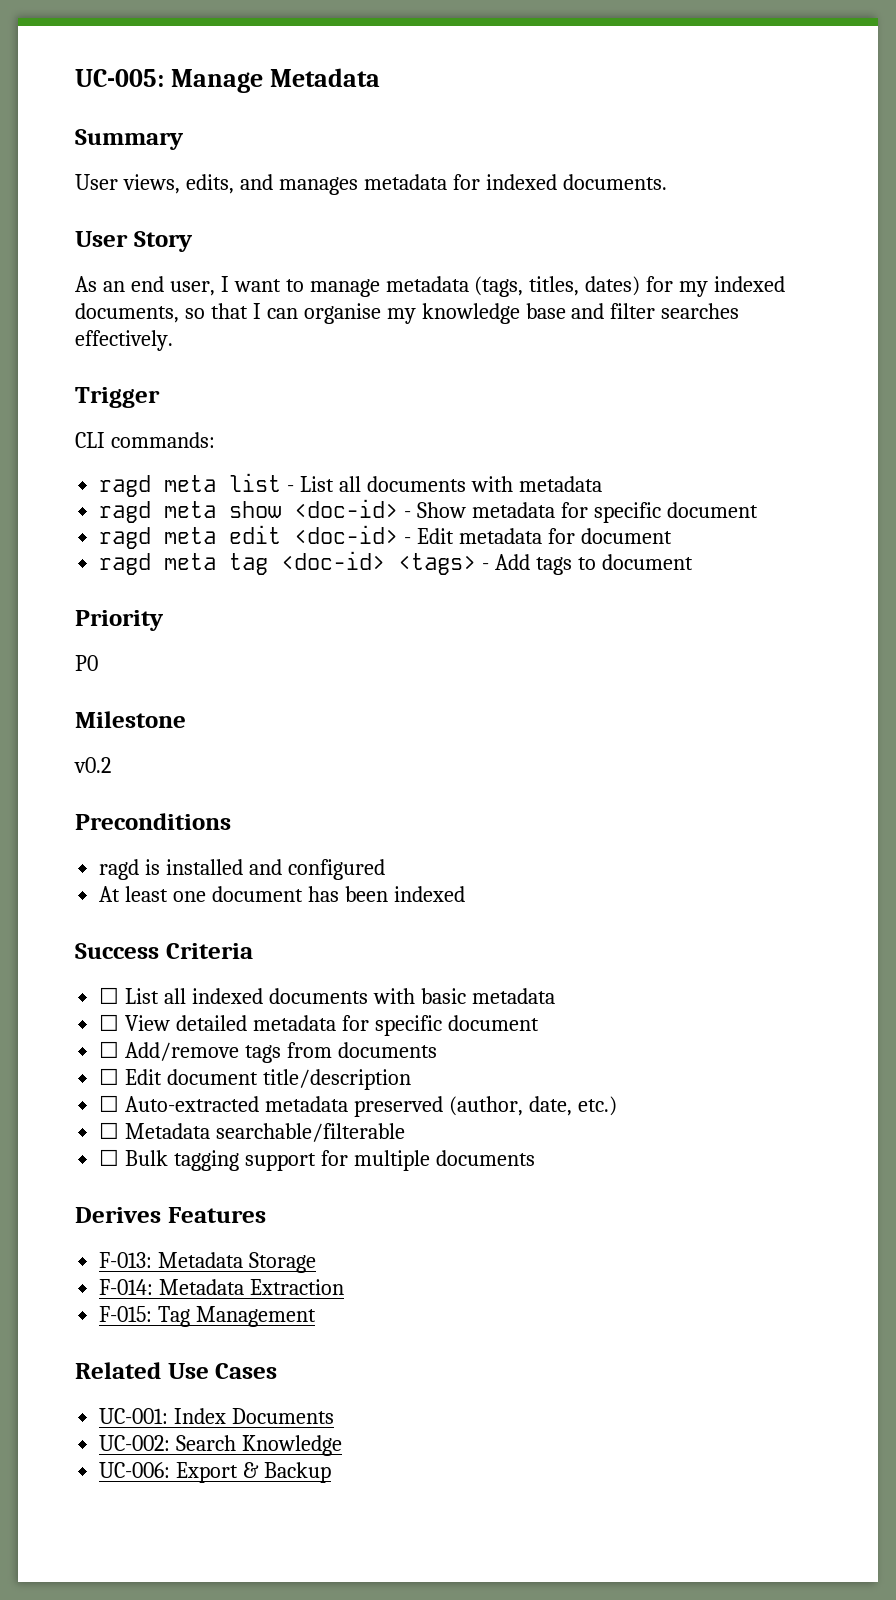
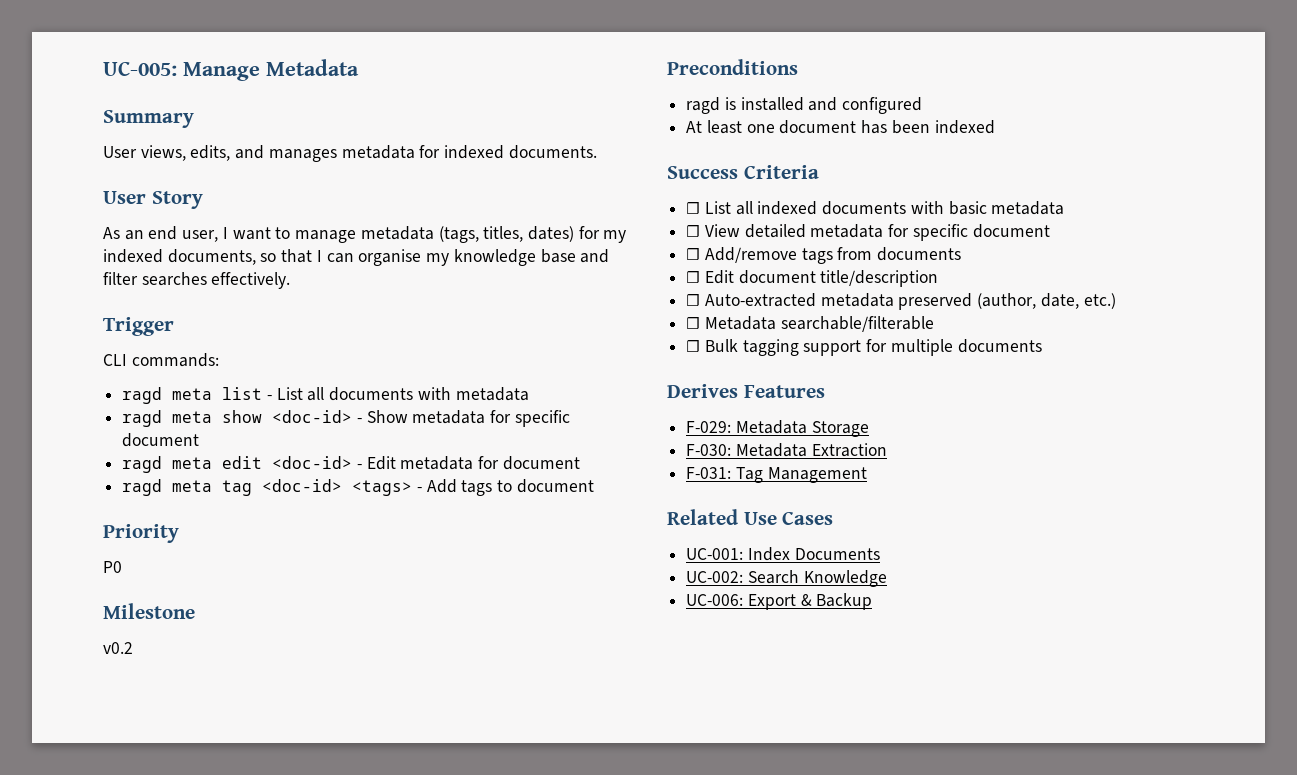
- F-013: Metadata Storage
+ F-029: Metadata Storage
- F-014: Metadata Extraction
+ F-030: Metadata Extraction
- F-015: Tag Management
+ F-031: Tag Management

